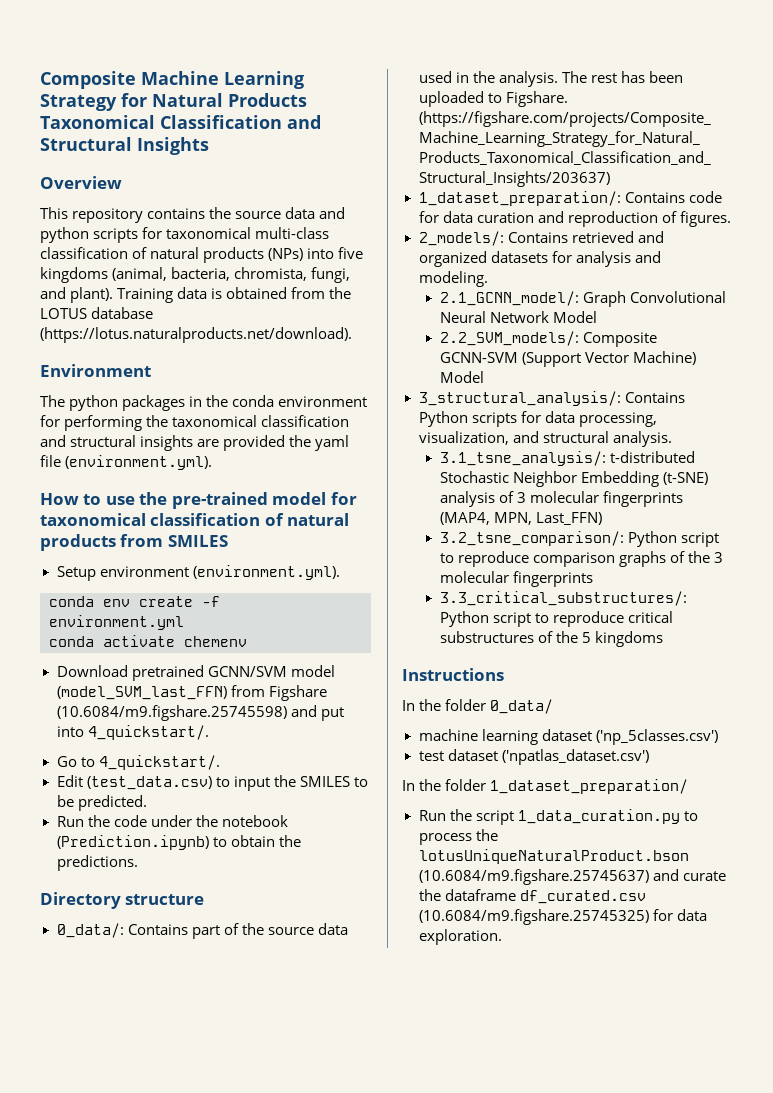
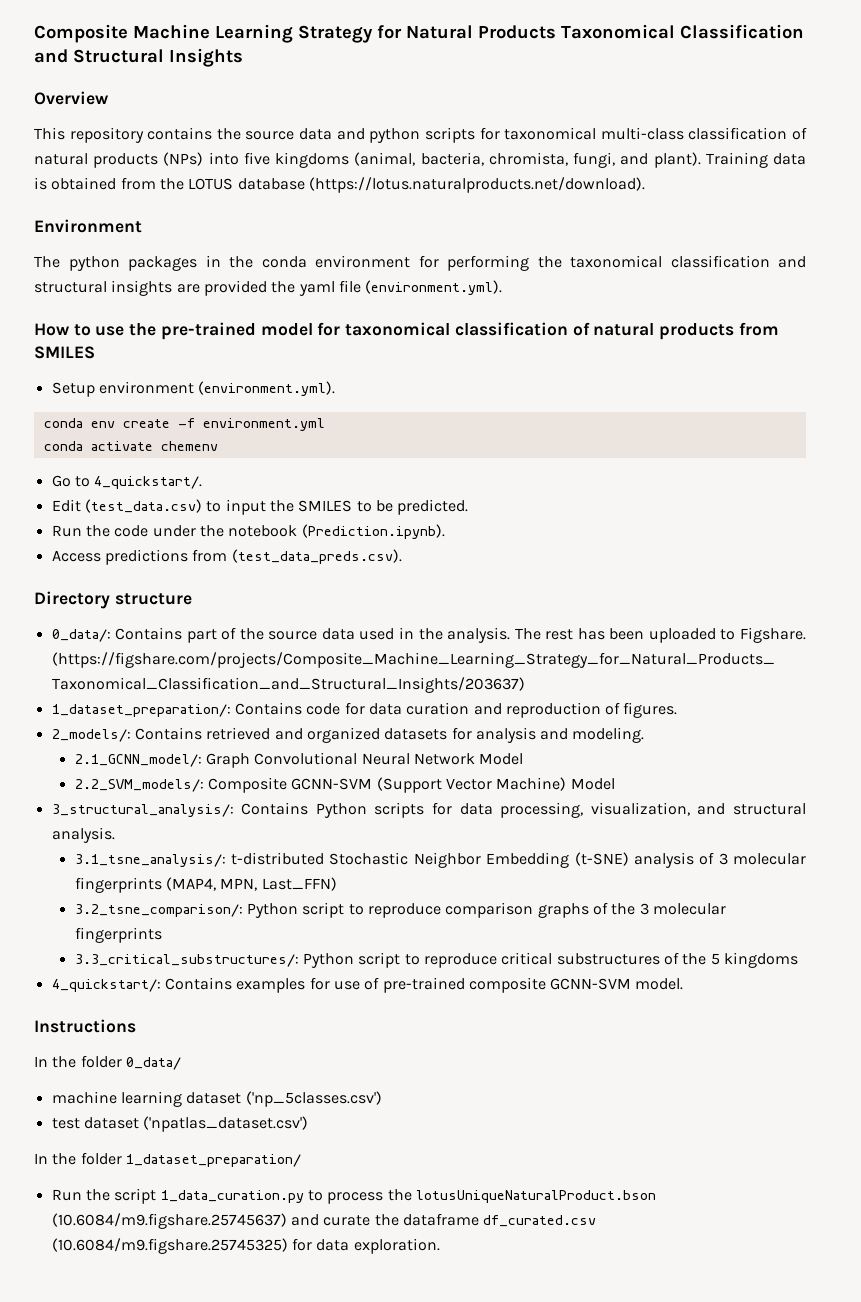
- Download pretrained GCNN/SVM model (model_SVM_last_FFN) from Figshare (10.6084/m9.figshare.25745598) and put into 4_quickstart/.
- Run the code under the notebook (Prediction.ipynb) to obtain the predictions.
+ Run the code under the notebook (Prediction.ipynb).
+ Access predictions from (test_data_preds.csv).
+ 4_quickstart/: Contains examples for use of pre-trained composite GCNN-SVM model.

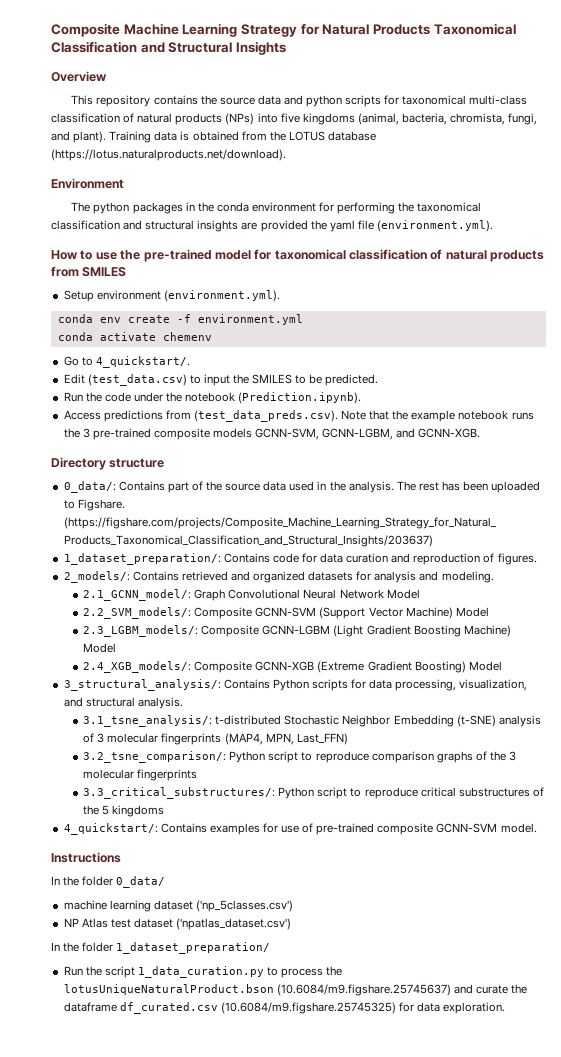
- Access predictions from (test_data_preds.csv).
+ Access predictions from (test_data_preds.csv). Note that the example notebook runs the 3 pre-trained composite models GCNN-SVM, GCNN-LGBM, and GCNN-XGB.
+ 2.3_LGBM_models/: Composite GCNN-LGBM (Light Gradient Boosting Machine) Model
+ 2.4_XGB_models/: Composite GCNN-XGB (Extreme Gradient Boosting) Model
- test dataset ('npatlas_dataset.csv')
+ NP Atlas test dataset ('npatlas_dataset.csv')

